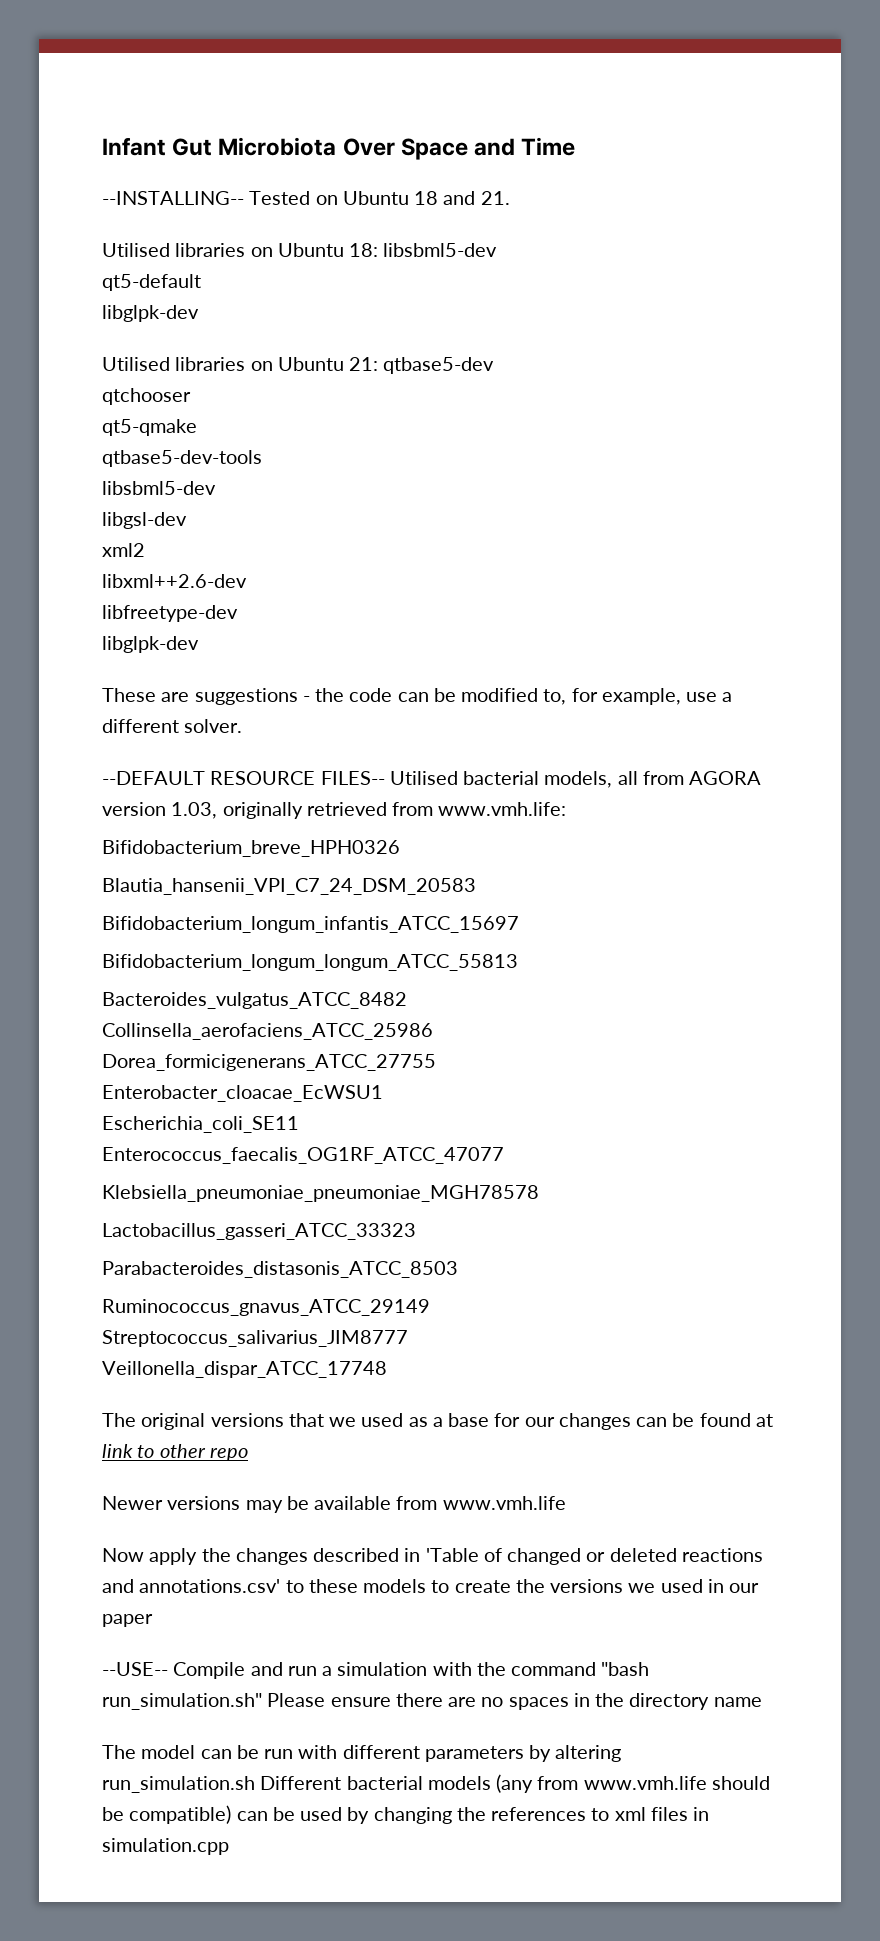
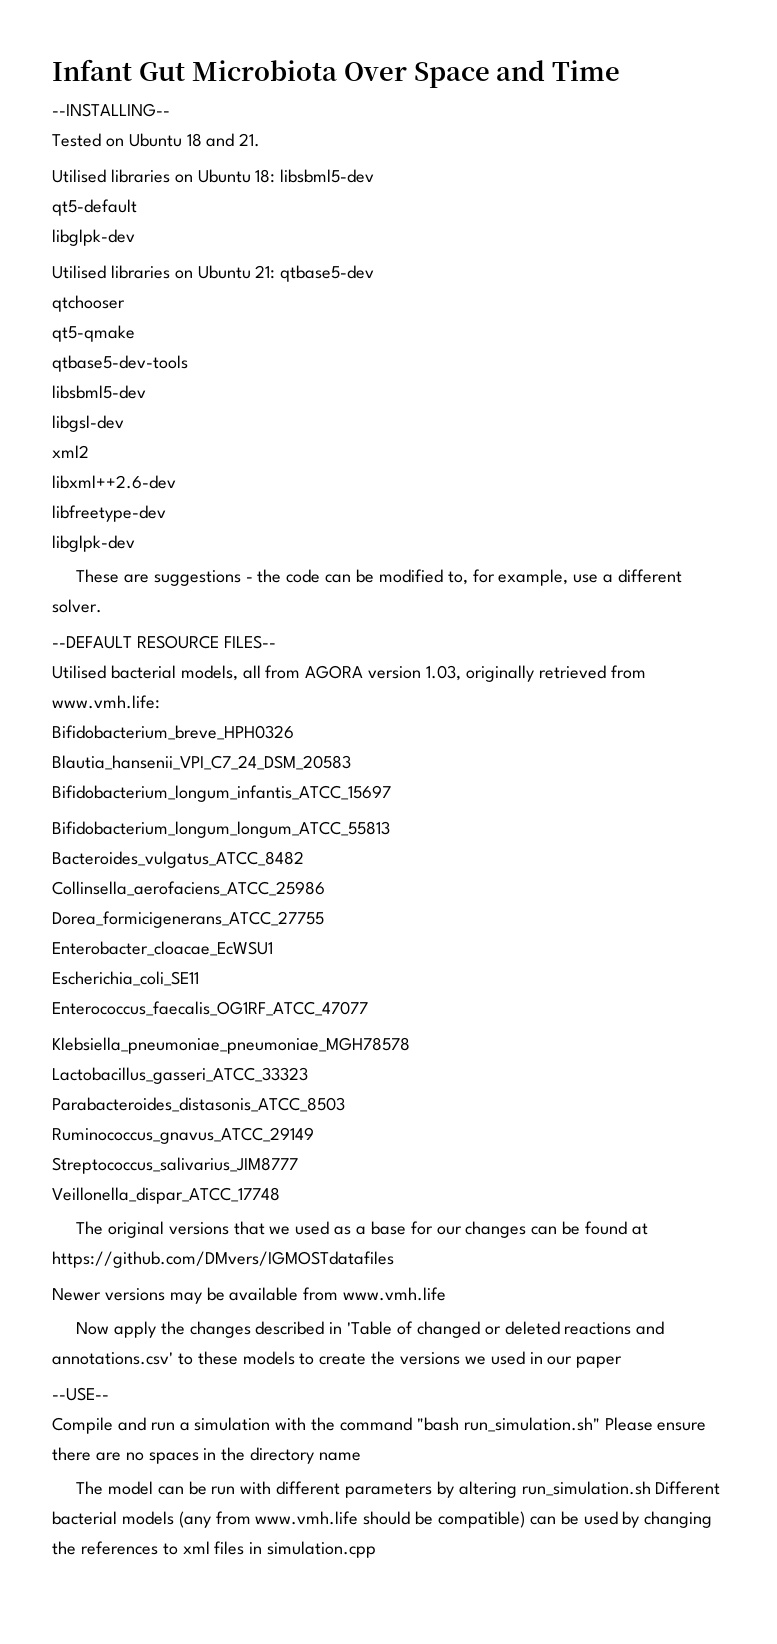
- --INSTALLING-- Tested on Ubuntu 18 and 21.
+ --INSTALLING--
+ Tested on Ubuntu 18 and 21.
- --DEFAULT RESOURCE FILES-- Utilised bacterial models, all from AGORA version 1.03, originally retrieved from www.vmh.life:
+ --DEFAULT RESOURCE FILES--
+ Utilised bacterial models, all from AGORA version 1.03, originally retrieved from www.vmh.life:
- The original versions that we used as a base for our changes can be found at link to other repo
+ The original versions that we used as a base for our changes can be found at https://github.com/DMvers/IGMOSTdatafiles
- --USE-- Compile and run a simulation with the command "bash run_simulation.sh" Please ensure there are no spaces in the directory name
+ --USE--
+ Compile and run a simulation with the command "bash run_simulation.sh" Please ensure there are no spaces in the directory name

